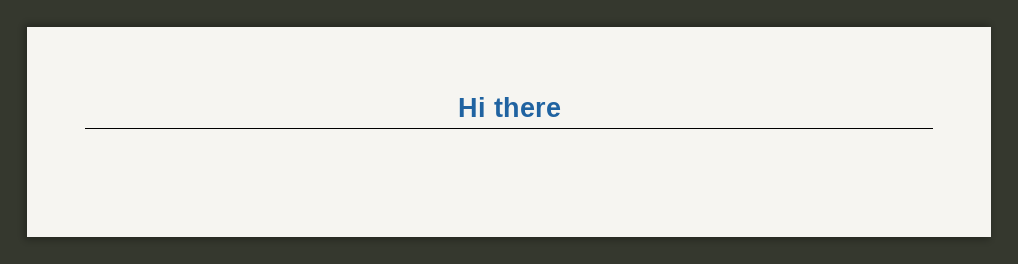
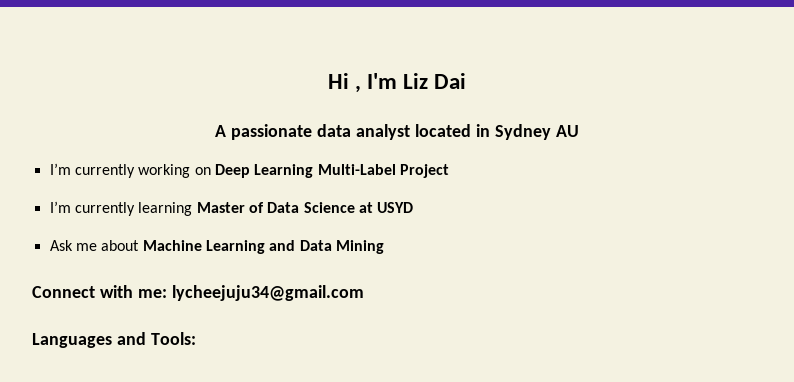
- Hi there
+ Hi , I'm Liz Dai
+ A passionate data analyst located in Sydney AU
+ I’m currently working on Deep Learning Multi-Label Project
+ I’m currently learning Master of Data Science at USYD
+ Ask me about Machine Learning and Data Mining
+ Connect with me: lycheejuju34@gmail.com
+ Languages and Tools:

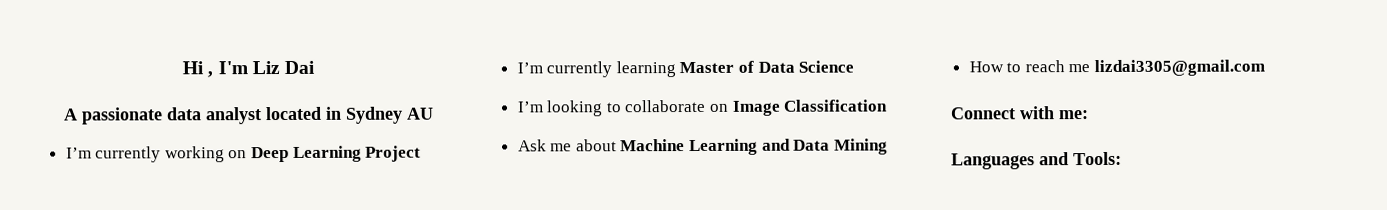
- I’m currently working on Deep Learning Multi-Label Project
+ I’m currently working on Deep Learning Project
- I’m currently learning Master of Data Science at USYD
+ I’m currently learning Master of Data Science
+ I’m looking to collaborate on Image Classification
+ How to reach me lizdai3305@gmail.com
- Connect with me: lycheejuju34@gmail.com
+ Connect with me:

